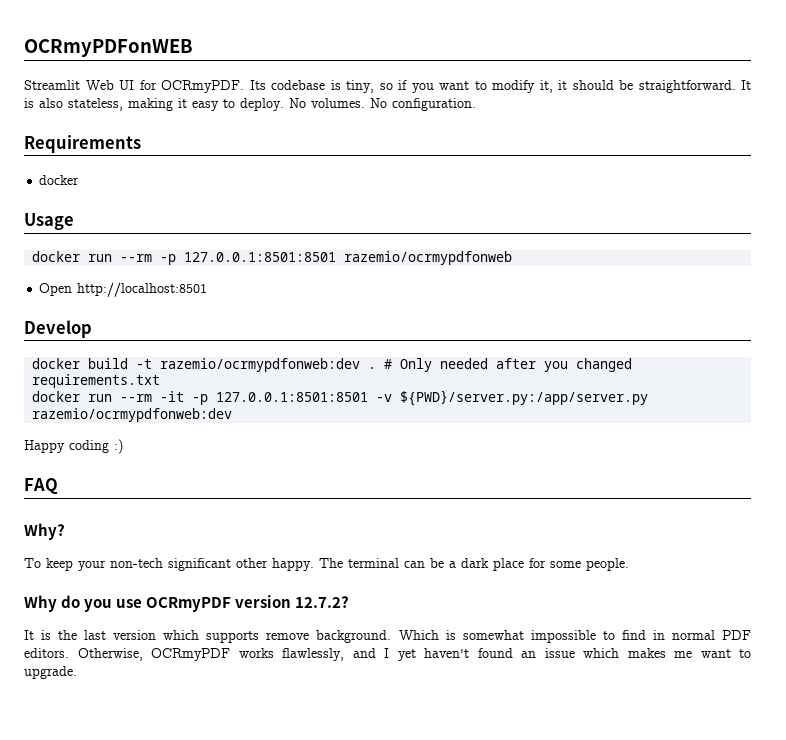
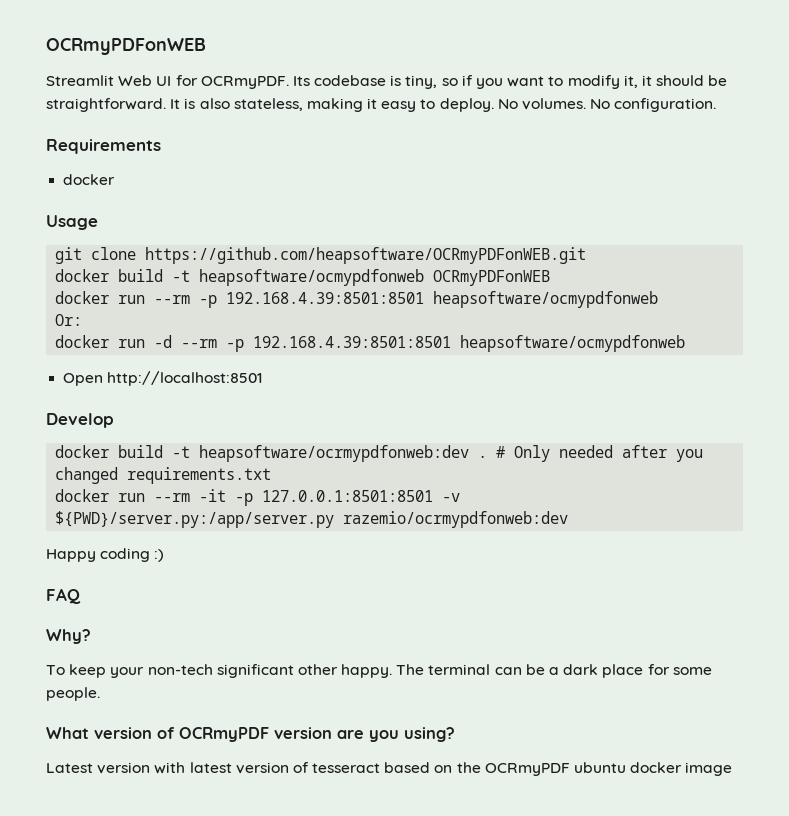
- docker run --rm -p 127.0.0.1:8501:8501 razemio/ocrmypdfonweb
+ git clone https://github.com/heapsoftware/OCRmyPDFonWEB.git
+ docker build -t heapsoftware/ocmypdfonweb OCRmyPDFonWEB
+ docker run --rm -p 192.168.4.39:8501:8501 heapsoftware/ocmypdfonweb
+ Or:
+ docker run -d --rm -p 192.168.4.39:8501:8501 heapsoftware/ocmypdfonweb
- docker build -t razemio/ocrmypdfonweb:dev .
+ docker build -t heapsoftware/ocrmypdfonweb:dev .
- Why do you use OCRmyPDF version 12.7.2?
- It is the last version which supports remove background. Which is somewhat impossible to find in normal PDF editors. Otherwise, OCRmyPDF works flawlessly, and I yet haven't found an issue which makes me want to upgrade.
+ What version of OCRmyPDF version are you using?
+ Latest version with latest version of tesseract based on the OCRmyPDF ubuntu docker image

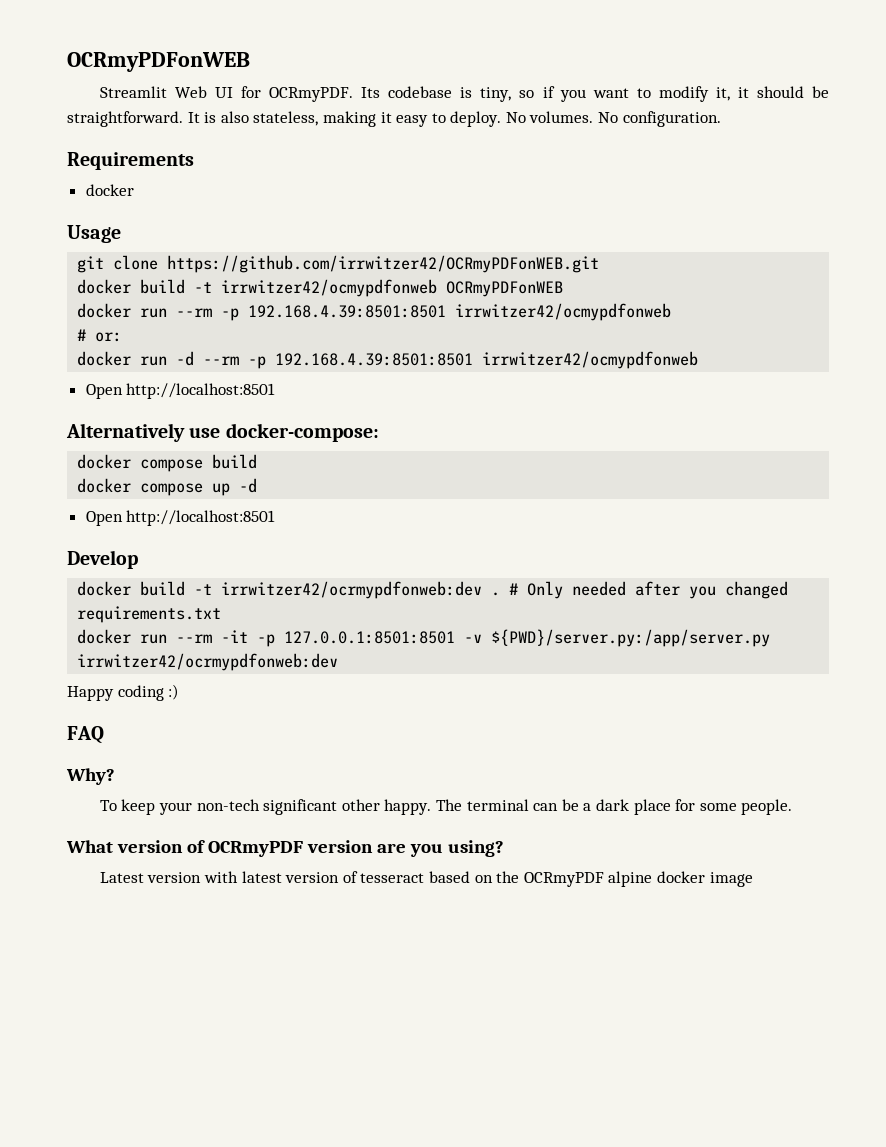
- git clone https://github.com/heapsoftware/OCRmyPDFonWEB.git
- docker build -t heapsoftware/ocmypdfonweb OCRmyPDFonWEB
+ git clone https://github.com/irrwitzer42/OCRmyPDFonWEB.git
+ docker build -t irrwitzer42/ocmypdfonweb OCRmyPDFonWEB
- docker run --rm -p 192.168.4.39:8501:8501 heapsoftware/ocmypdfonweb
- Or:
+ docker run --rm -p 192.168.4.39:8501:8501 irrwitzer42/ocmypdfonweb
+ # or:
- docker run -d --rm -p 192.168.4.39:8501:8501 heapsoftware/ocmypdfonweb
+ docker run -d --rm -p 192.168.4.39:8501:8501 irrwitzer42/ocmypdfonweb
+ Open http://localhost:8501
+ Alternatively use docker-compose:
+ docker compose build
+ docker compose up -d
- docker build -t heapsoftware/ocrmypdfonweb:dev .
+ docker build -t irrwitzer42/ocrmypdfonweb:dev .
- docker run --rm -it -p 127.0.0.1:8501:8501 -v ${PWD}/server.py:/app/server.py razemio/ocrmypdfonweb:dev
+ docker run --rm -it -p 127.0.0.1:8501:8501 -v ${PWD}/server.py:/app/server.py irrwitzer42/ocrmypdfonweb:dev
- Latest version with latest version of tesseract based on the OCRmyPDF ubuntu docker image
+ Latest version with latest version of tesseract based on the OCRmyPDF alpine docker image

